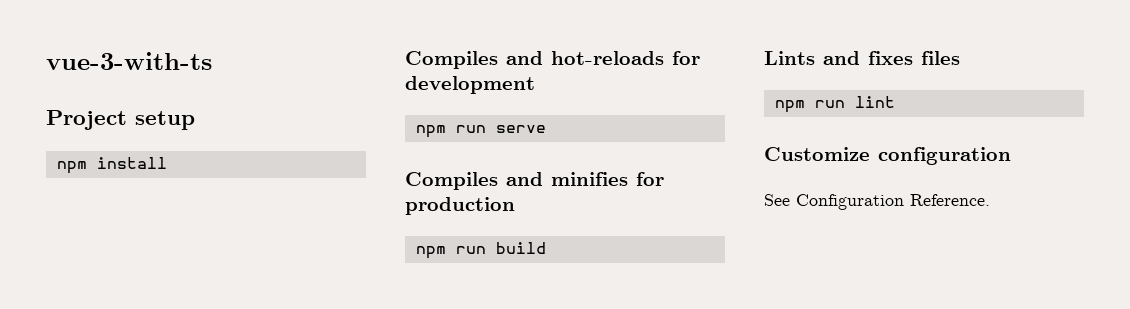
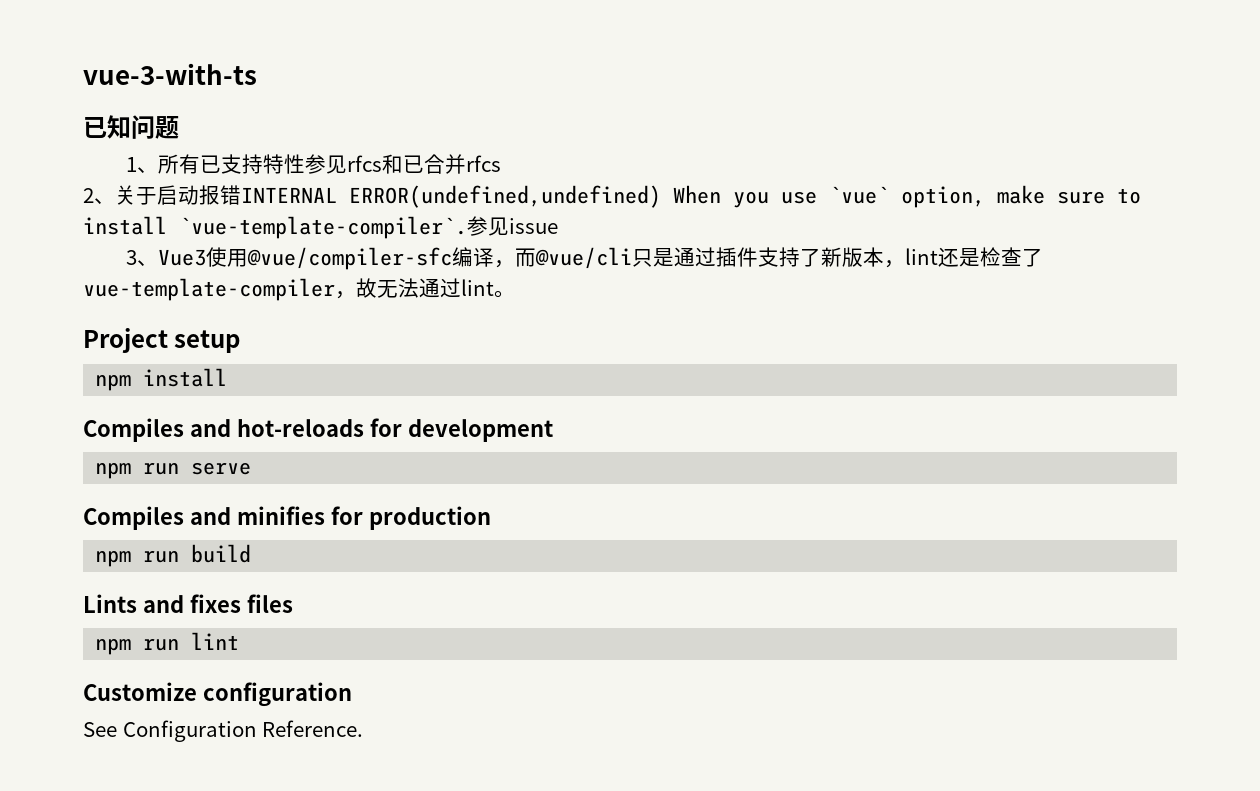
+ 已知问题
+ 1、所有已支持特性参见rfcs和已合并rfcs
+ 2、关于启动报错INTERNAL ERROR(undefined,undefined) When you use `vue` option, make sure to install `vue-template-compiler`.参见issue
+ 3、Vue3使用@vue/compiler-sfc编译，而@vue/cli只是通过插件支持了新版本，lint还是检查了vue-template-compiler，故无法通过lint。

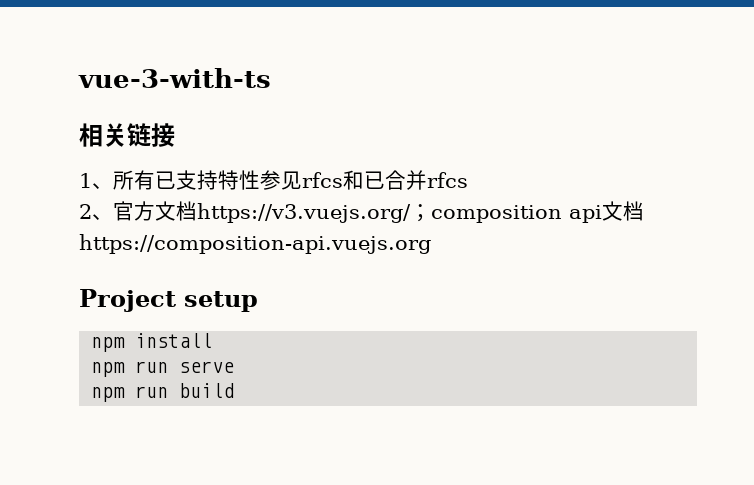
- 已知问题
+ 相关链接
- 2、关于启动报错INTERNAL ERROR(undefined,undefined) When you use `vue` option, make sure to install `vue-template-compiler`.参见issue
- 3、Vue3使用@vue/compiler-sfc编译，而@vue/cli只是通过插件支持了新版本，lint还是检查了vue-template-compiler，故无法通过lint。
+ 2、官方文档https://v3.vuejs.org/；composition api文档https://composition-api.vuejs.org
  Project setup
  npm install
- Compiles and hot-reloads for development
  npm run serve
- Compiles and minifies for production
  npm run build
- Lints and fixes files
- npm run lint
- Customize configuration
- See Configuration Reference.

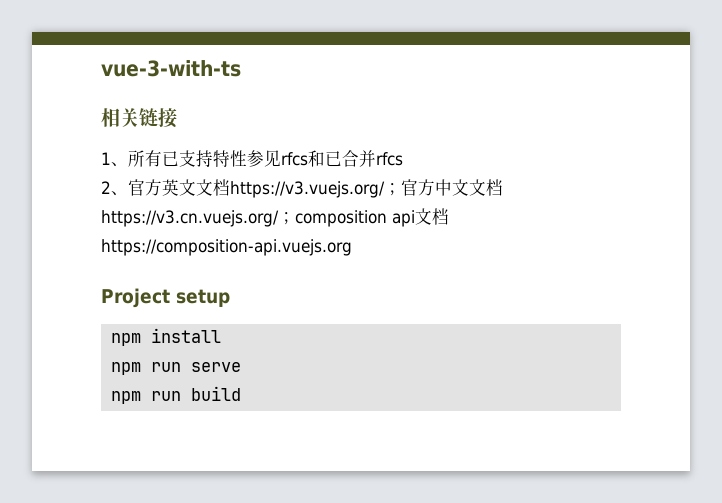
- 2、官方文档https://v3.vuejs.org/；composition api文档https://composition-api.vuejs.org
+ 2、官方英文文档https://v3.vuejs.org/；官方中文文档https://v3.cn.vuejs.org/；composition api文档https://composition-api.vuejs.org

